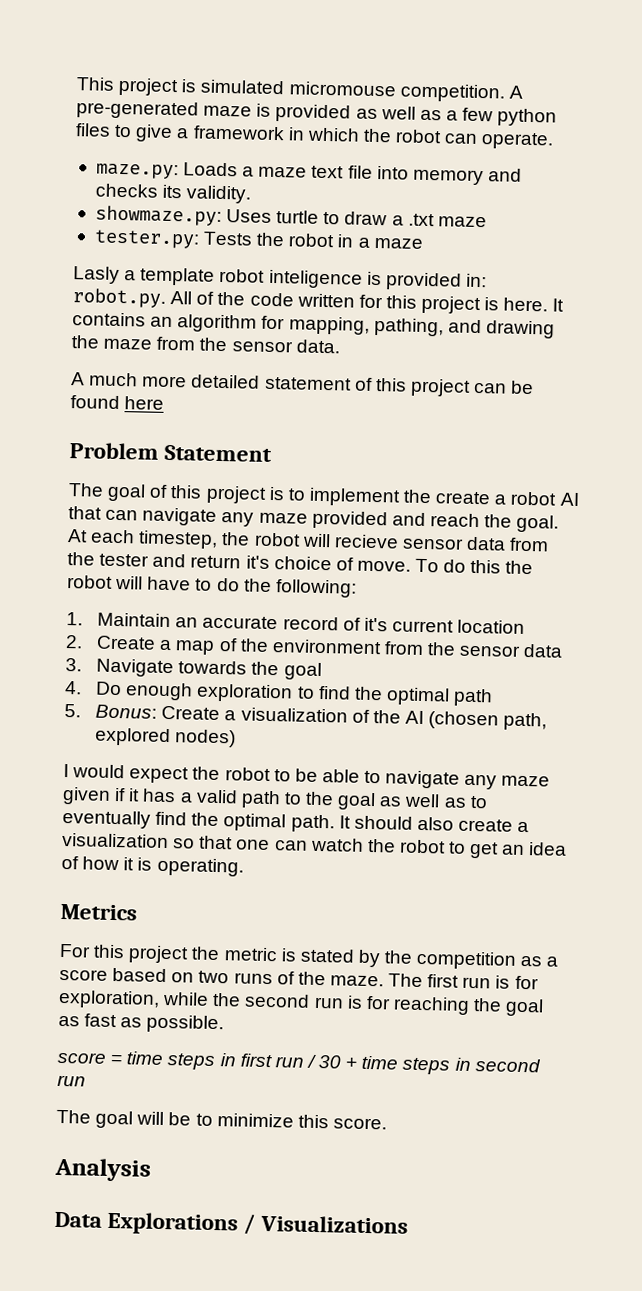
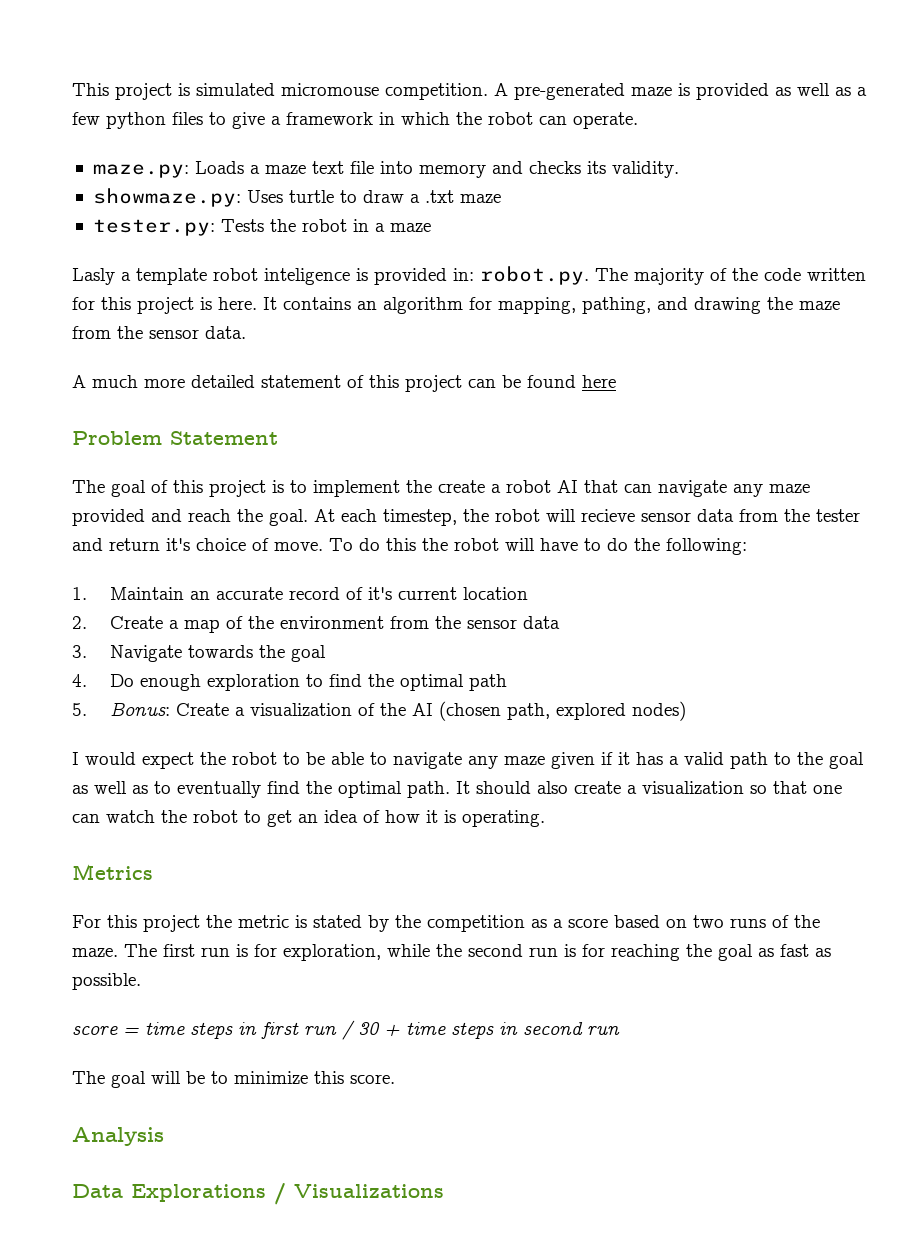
- Lasly a template robot inteligence is provided in: robot.py. All of the code written for this project is here.
+ Lasly a template robot inteligence is provided in: robot.py. The majority of the code written for this project is here.

